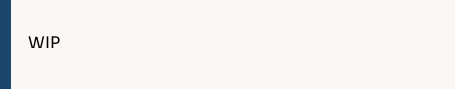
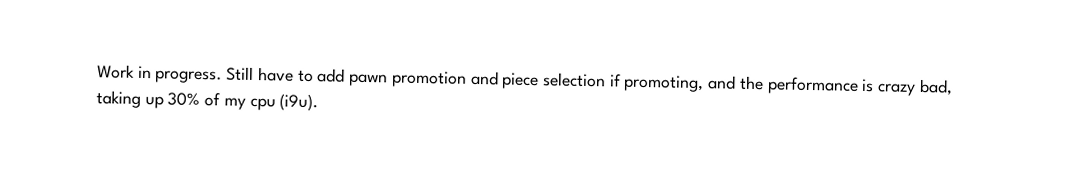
- WIP
+ Work in progress. Still have to add pawn promotion and piece selection if promoting, and the performance is crazy bad, taking up 30% of my cpu (i9u).

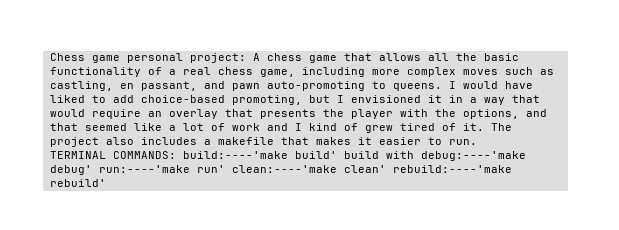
- Work in progress. Still have to add pawn promotion and piece selection if promoting, and the performance is crazy bad, taking up 30% of my cpu (i9u).
+ Chess game personal project: A chess game that allows all the basic functionality of a real chess game, including more complex moves such as castling, en passant, and pawn auto-promoting to queens. I would have liked to add choice-based promoting, but I envisioned it in a way that would require an overlay that presents the player with the options, and that seemed like a lot of work and I kind of grew tired of it. The project also includes a makefile that makes it easier to run.
+ TERMINAL COMMANDS: build:----'make build' build with debug:----'make debug' run:----'make run' clean:----'make clean' rebuild:----'make rebuild'

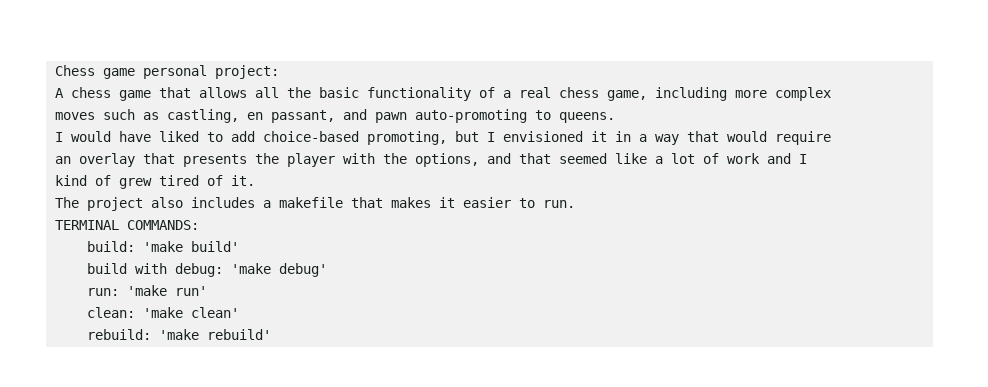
- Chess game personal project: A chess game that allows all the basic functionality of a real chess game, including more complex moves such as castling, en passant, and pawn auto-promoting to queens. I would have liked to add choice-based promoting, but I envisioned it in a way that would require an overlay that presents the player with the options, and that seemed like a lot of work and I kind of grew tired of it. The project also includes a makefile that makes it easier to run.
+ Chess game personal project:
+ A chess game that allows all the basic functionality of a real chess game, including more complex
+ moves such as castling, en passant, and pawn auto-promoting to queens.
+ I would have liked to add choice-based promoting, but I envisioned it in a way that would require
+ an overlay that presents the player with the options, and that seemed like a lot of work and I
+ kind of grew tired of it.
+ The project also includes a makefile that makes it easier to run.
- TERMINAL COMMANDS: build:----'make build' build with debug:----'make debug' run:----'make run' clean:----'make clean' rebuild:----'make rebuild'
+ TERMINAL COMMANDS:
+ build: 'make build'
+ build with debug: 'make debug'
+ run: 'make run'
+ clean: 'make clean'
+ rebuild: 'make rebuild'

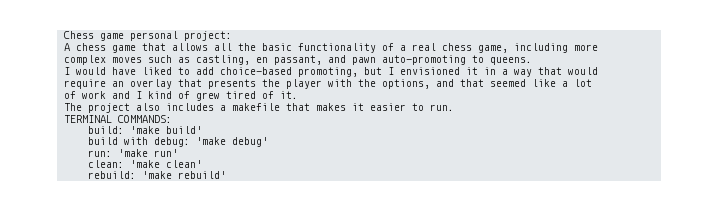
- A chess game that allows all the basic functionality of a real chess game, including more complex
- moves such as castling, en passant, and pawn auto-promoting to queens.
+ A chess game that allows all the basic functionality of a real chess game, including more
+ complex moves such as castling, en passant, and pawn auto-promoting to queens.
- I would have liked to add choice-based promoting, but I envisioned it in a way that would require
- an overlay that presents the player with the options, and that seemed like a lot of work and I
- kind of grew tired of it.
+ I would have liked to add choice-based promoting, but I envisioned it in a way that would
+ require an overlay that presents the player with the options, and that seemed like a lot
+ of work and I kind of grew tired of it.

